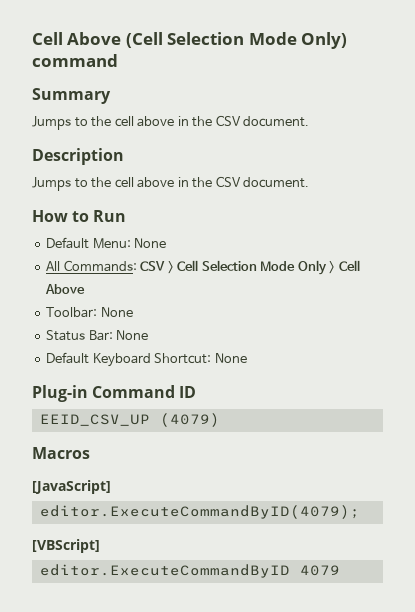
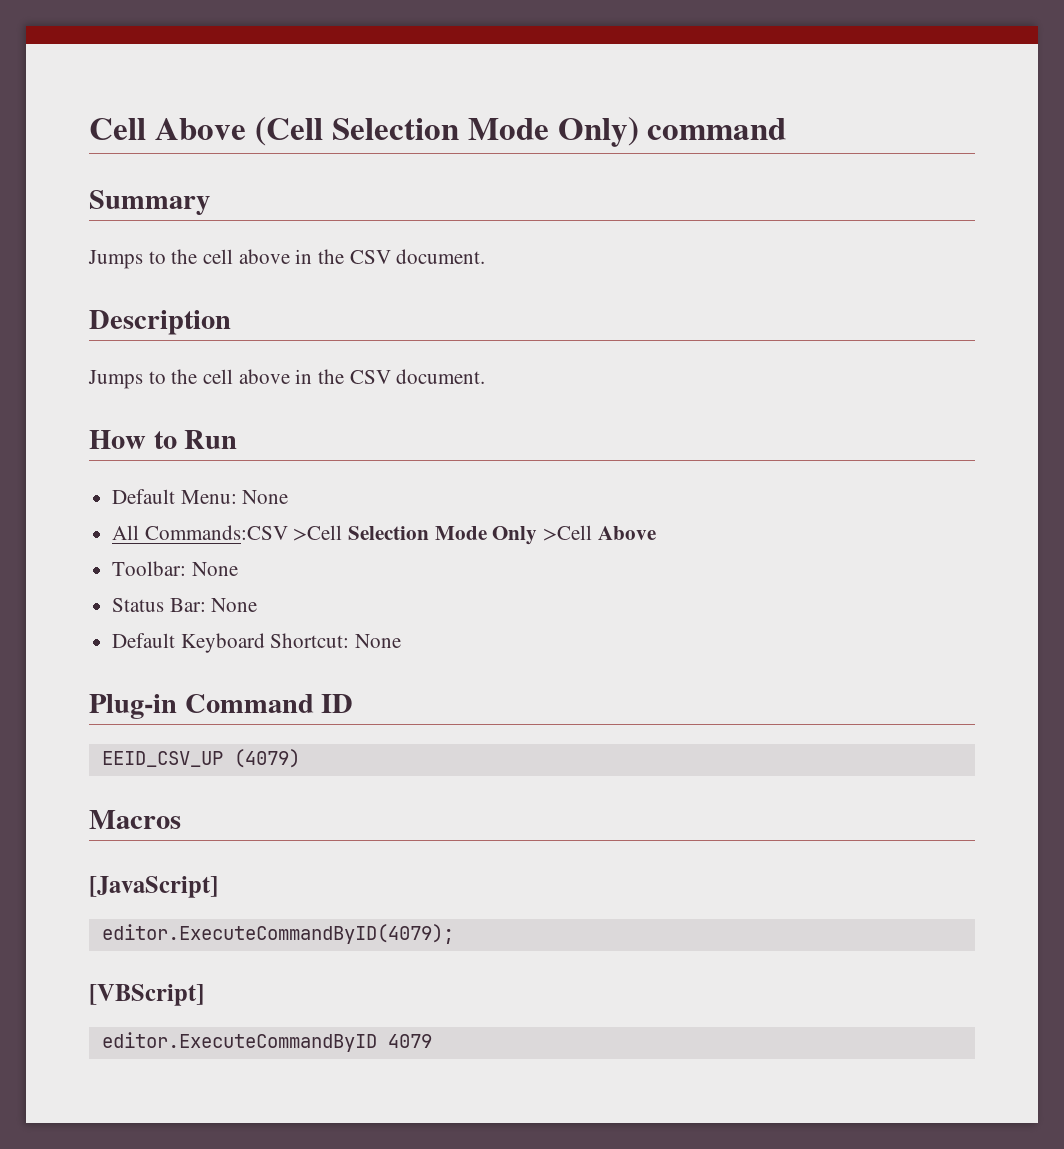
- All Commands: CSV > Cell Selection Mode Only > Cell Above
+ All Commands:CSV >Cell Selection Mode Only >Cell Above

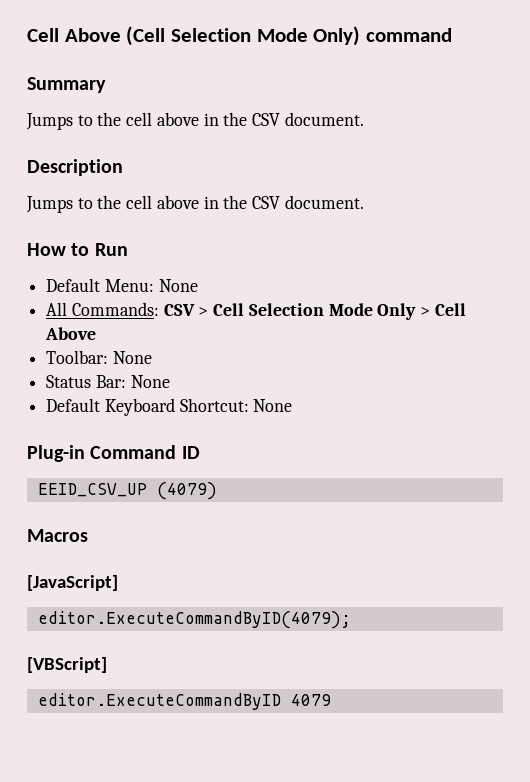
- All Commands:CSV >Cell Selection Mode Only >Cell Above
+ All Commands: CSV > Cell Selection Mode Only > Cell Above

